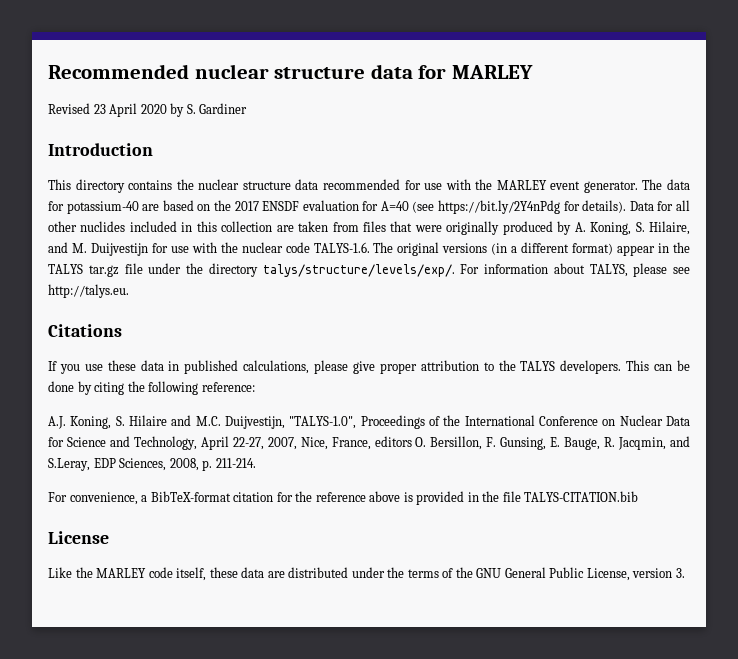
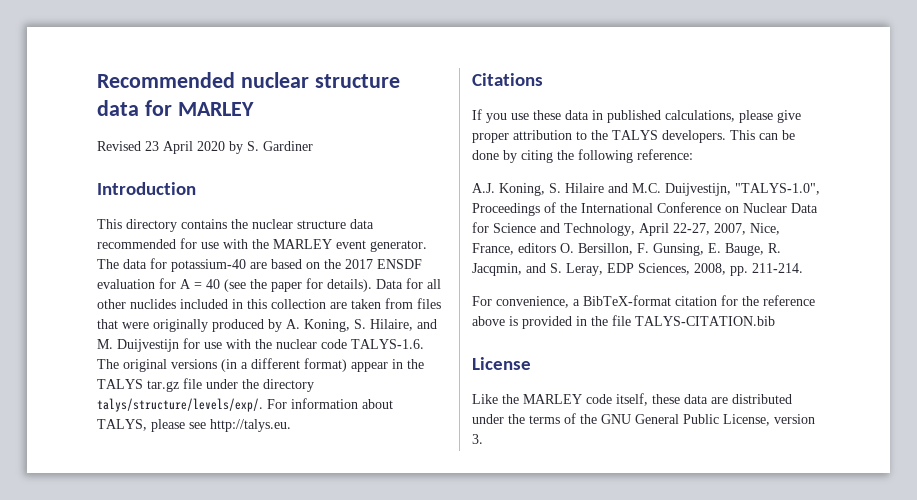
- The data for potassium-40 are based on the 2017 ENSDF evaluation for A=40 (see https://bit.ly/2Y4nPdg for details).
+ The data for potassium-40 are based on the 2017 ENSDF evaluation for A = 40 (see the paper for details).
- A.J. Koning, S. Hilaire and M.C. Duijvestijn, "TALYS-1.0", Proceedings of the International Conference on Nuclear Data for Science and Technology, April 22-27, 2007, Nice, France, editors O. Bersillon, F. Gunsing, E. Bauge, R. Jacqmin, and S.Leray, EDP Sciences, 2008, p. 211-214.
+ A.J. Koning, S. Hilaire and M.C. Duijvestijn, "TALYS-1.0", Proceedings of the International Conference on Nuclear Data for Science and Technology, April 22-27, 2007, Nice, France, editors O. Bersillon, F. Gunsing, E. Bauge, R. Jacqmin, and S. Leray, EDP Sciences, 2008, pp. 211-214.

